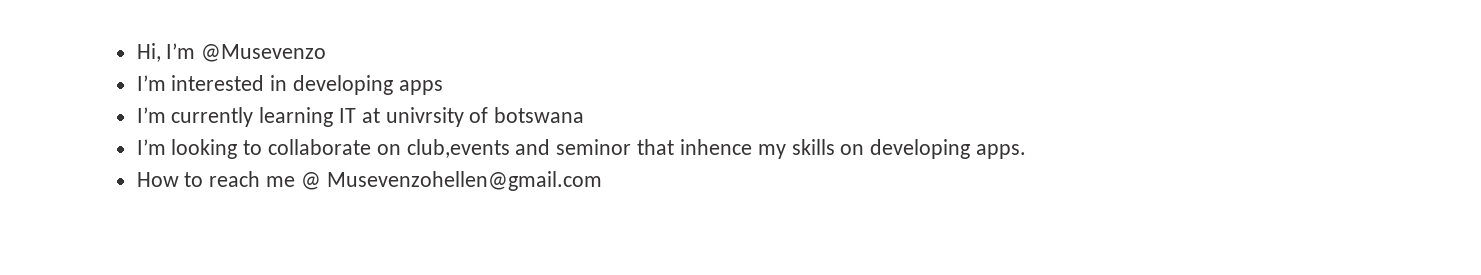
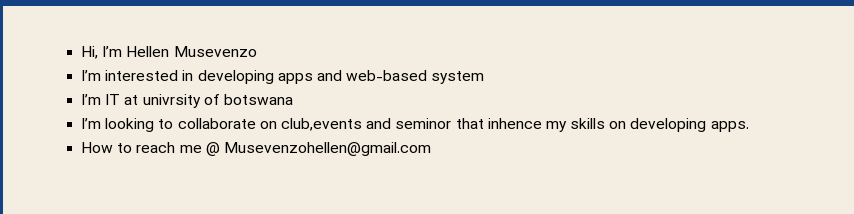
- Hi, I’m @Musevenzo
+ Hi, I’m Hellen Musevenzo
- I’m interested in developing apps
- I’m currently learning IT at univrsity of botswana
+ I’m interested in developing apps and web-based system
+ I’m IT at univrsity of botswana

